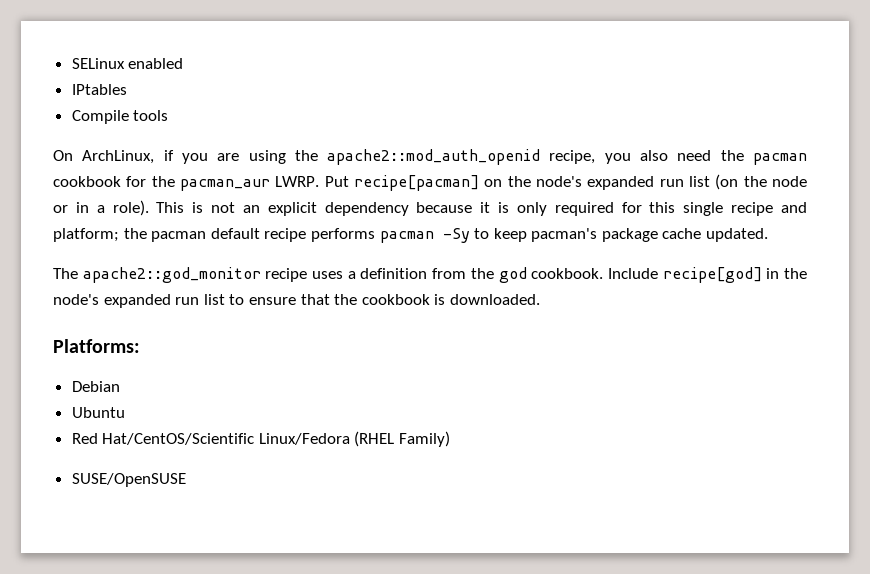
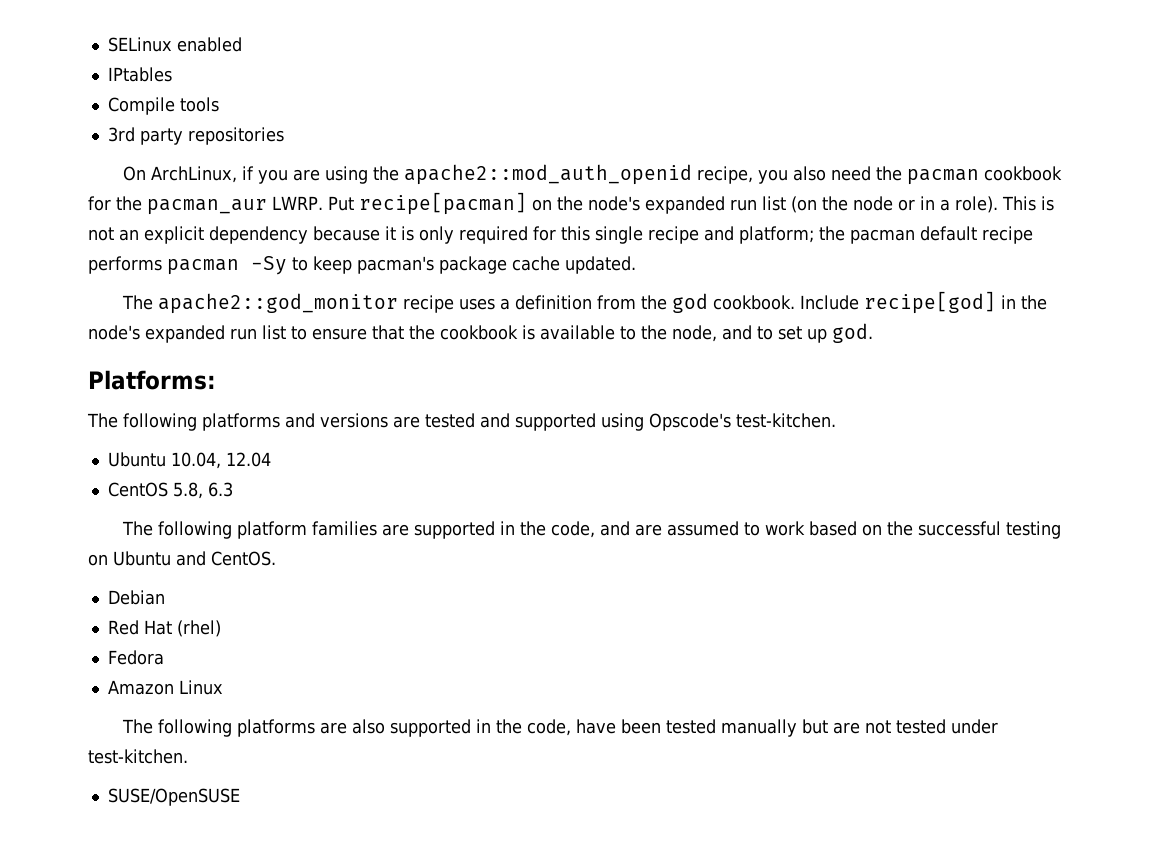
+ 3rd party repositories
- Include recipe[god] in the node's expanded run list to ensure that the cookbook is downloaded.
+ Include recipe[god] in the node's expanded run list to ensure that the cookbook is available to the node, and to set up god.
  Platforms:
+ The following platforms and versions are tested and supported using Opscode's test-kitchen.
+ Ubuntu 10.04, 12.04
+ CentOS 5.8, 6.3
+ The following platform families are supported in the code, and are assumed to work based on the successful testing on Ubuntu and CentOS.
  Debian
- Ubuntu
- Red Hat/CentOS/Scientific Linux/Fedora (RHEL Family)
+ Red Hat (rhel)
+ Fedora
+ Amazon Linux
+ The following platforms are also supported in the code, have been tested manually but are not tested under test-kitchen.

